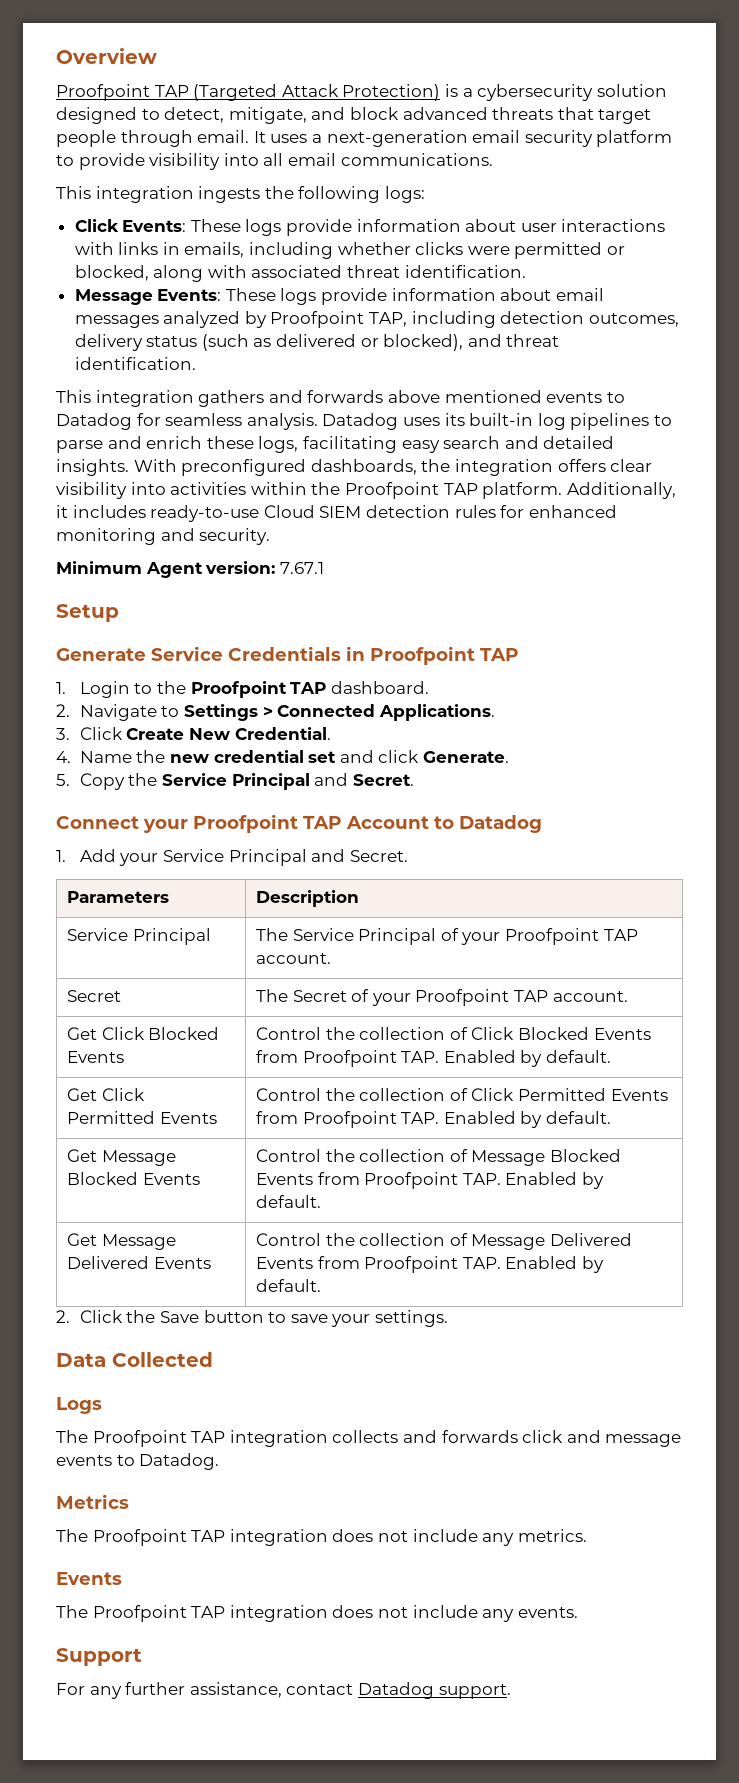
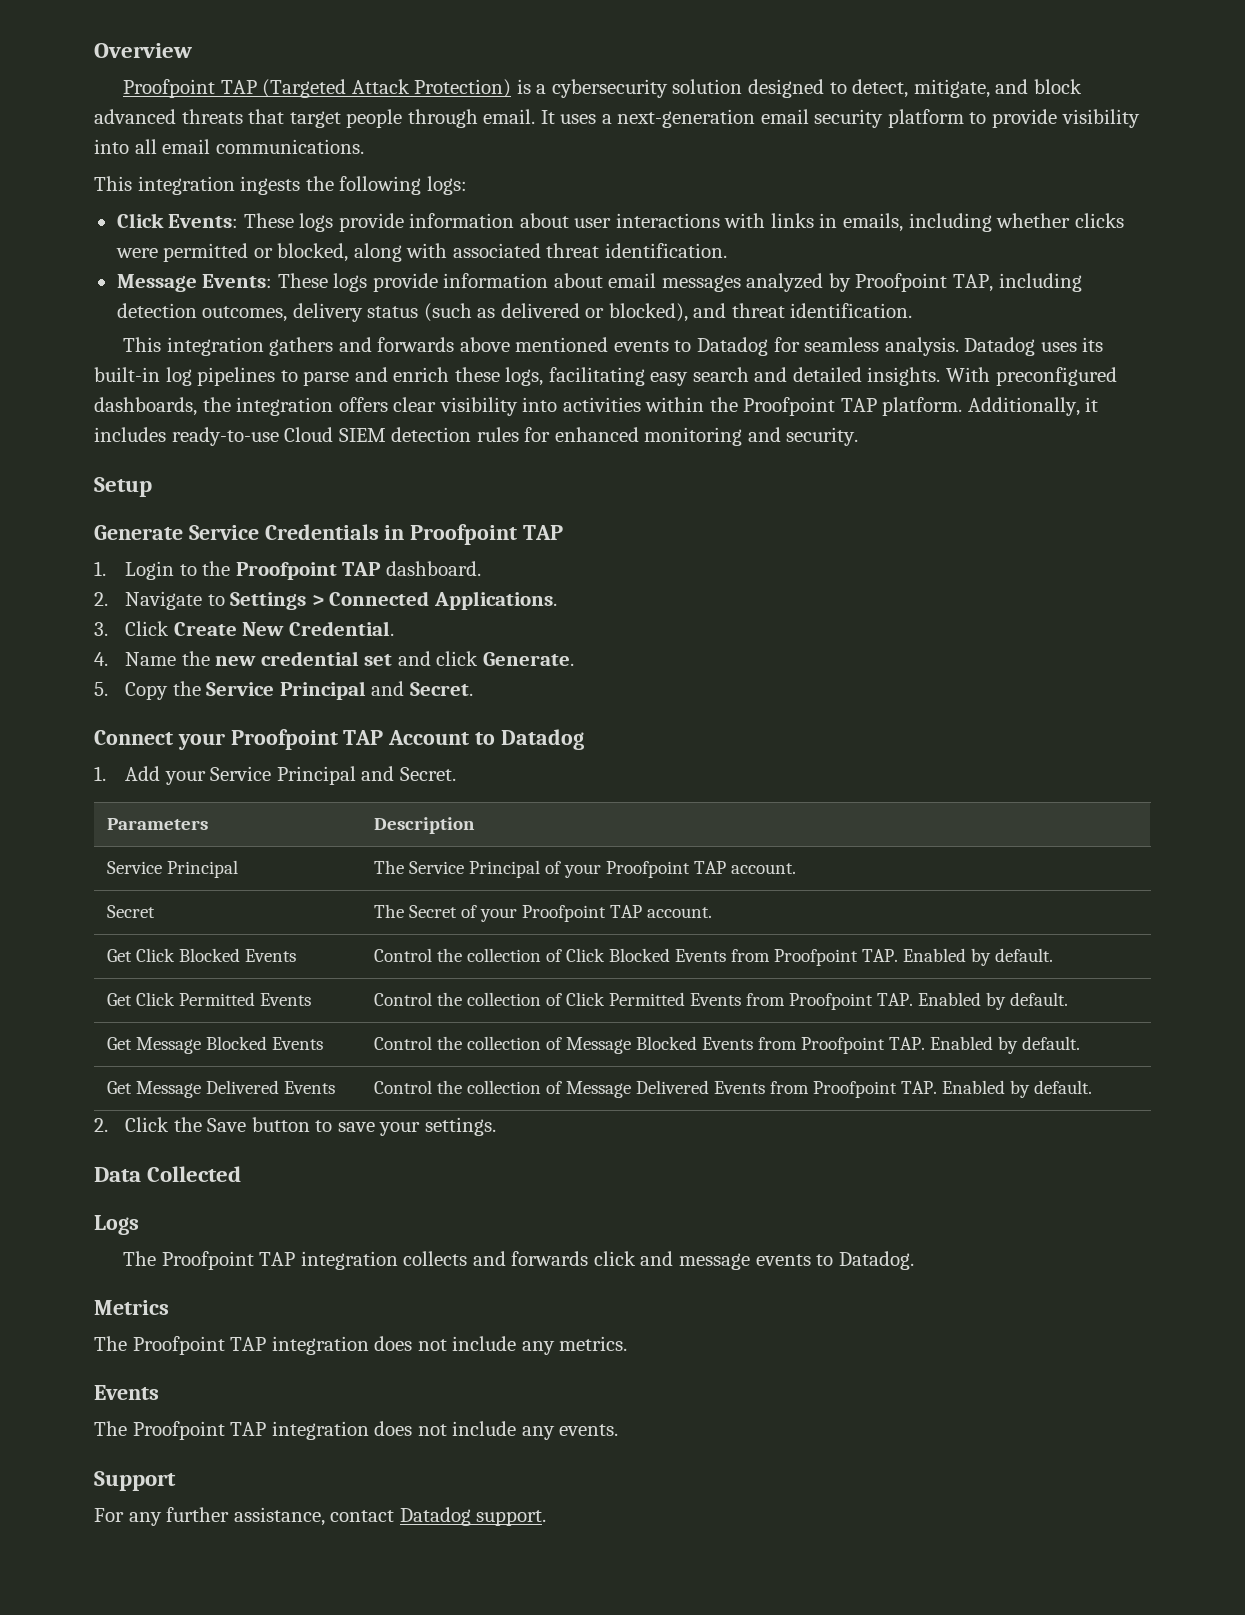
- Minimum Agent version: 7.67.1

